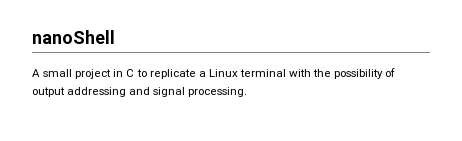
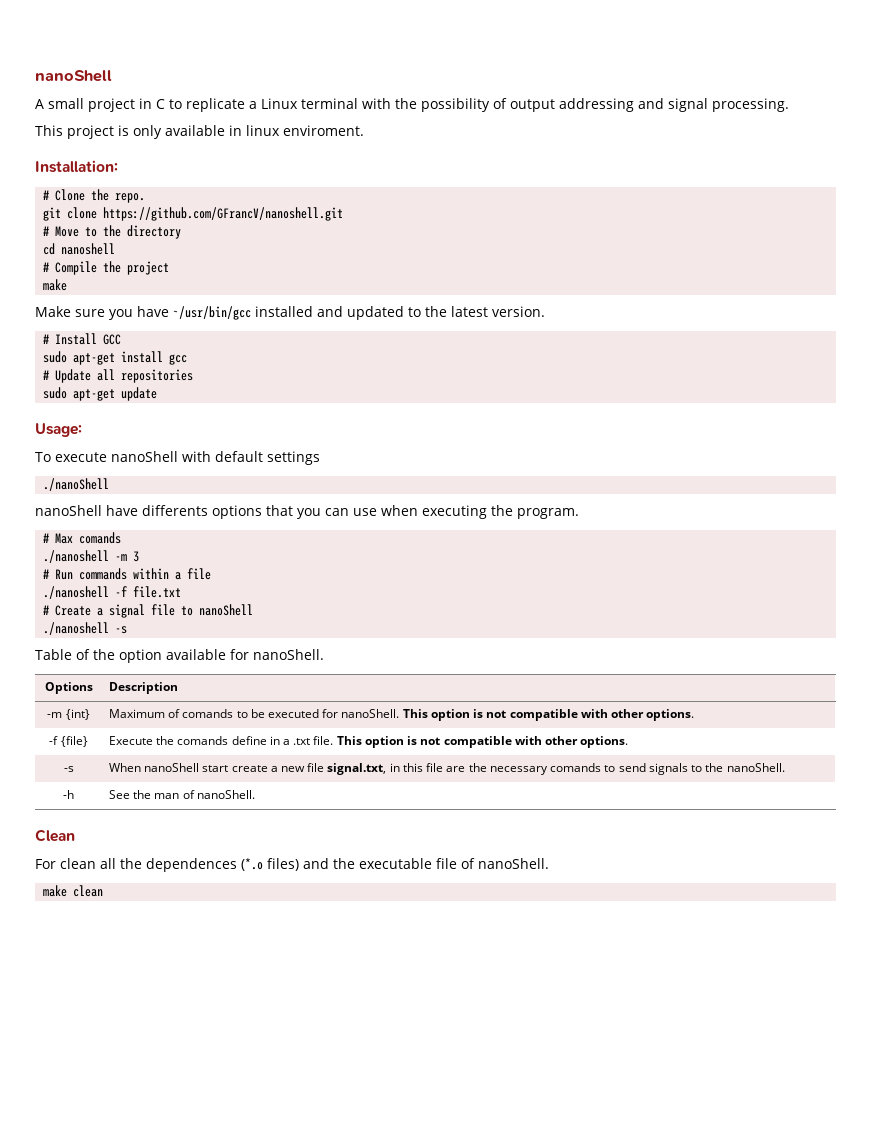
+ This project is only available in linux enviroment.
+ Installation:
+ # Clone the repo.
+ git clone https://github.com/GFrancV/nanoshell.git
+ # Move to the directory
+ cd nanoshell
+ # Compile the project
+ make
+ Make sure you have ~/usr/bin/gcc installed and updated to the latest version.
+ # Install GCC
+ sudo apt-get install gcc
+ # Update all repositories
+ sudo apt-get update
+ Usage:
+ To execute nanoShell with default settings
+ ./nanoShell
+ nanoShell have differents options that you can use when executing the program.
+ # Max comands
+ ./nanoshell -m 3
+ # Run commands within a file
+ ./nanoshell -f file.txt
+ # Create a signal file to nanoShell
+ ./nanoshell -s
+ Table of the option available for nanoShell.
+ Options | Description
+ -m {int} | Maximum of comands to be executed for nanoShell. This option is not compatible with other options.
+ -f {file} | Execute the comands define in a .txt file. This option is not compatible with other options.
+ -s | When nanoShell start create a new file signal.txt, in this file are the necessary comands to send signals to the nanoShell.
+ -h | See the man of nanoShell.
+ Clean
+ For clean all the dependences (*.o files) and the executable file of nanoShell.
+ make clean

